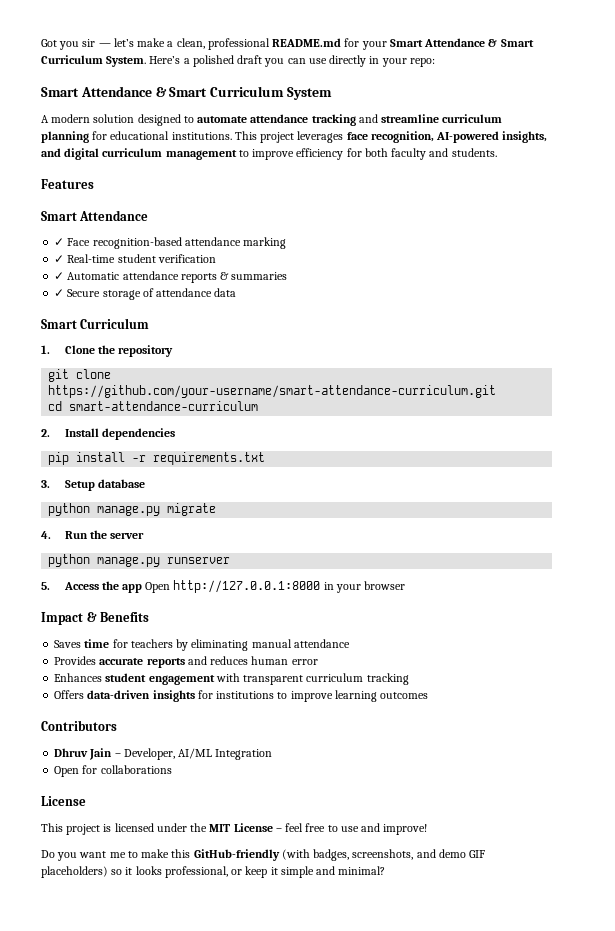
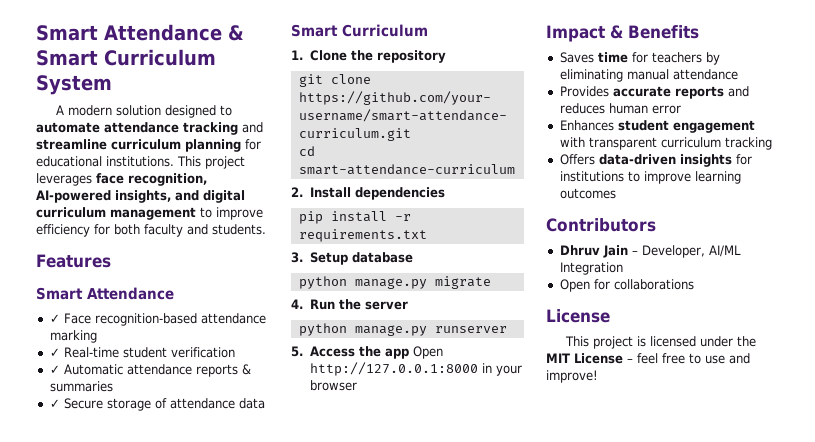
- Got you sir — let’s make a clean, professional README.md for your Smart Attendance & Smart Curriculum System. Here’s a polished draft you can use directly in your repo:
- Do you want me to make this GitHub-friendly (with badges, screenshots, and demo GIF placeholders) so it looks professional, or keep it simple and minimal?

